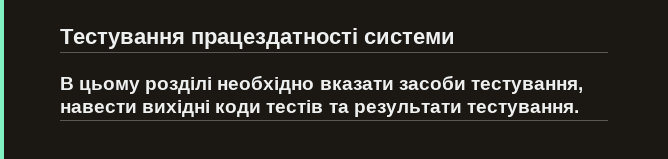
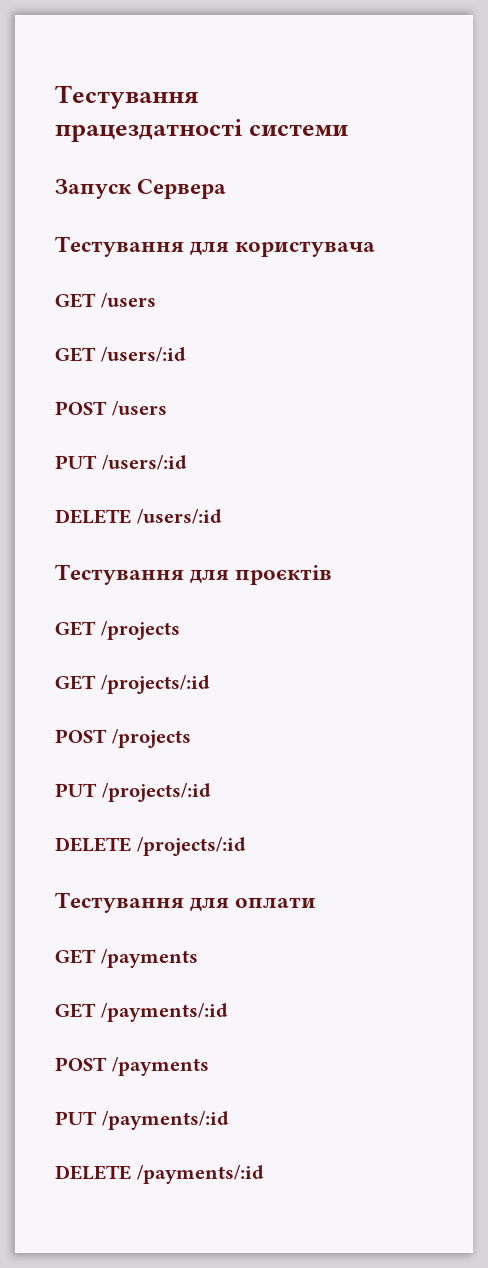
- В цьому розділі необхідно вказати засоби тестування, навести вихідні коди тестів та результати тестування.
+ Запуск Сервера
+ Тестування для користувача
+ GET /users
+ GET /users/:id
+ POST /users
+ PUT /users/:id
+ DELETE /users/:id
+ Тестування для проєктів
+ GET /projects
+ GET /projects/:id
+ POST /projects
+ PUT /projects/:id
+ DELETE /projects/:id
+ Тестування для оплати
+ GET /payments
+ GET /payments/:id
+ POST /payments
+ PUT /payments/:id
+ DELETE /payments/:id

